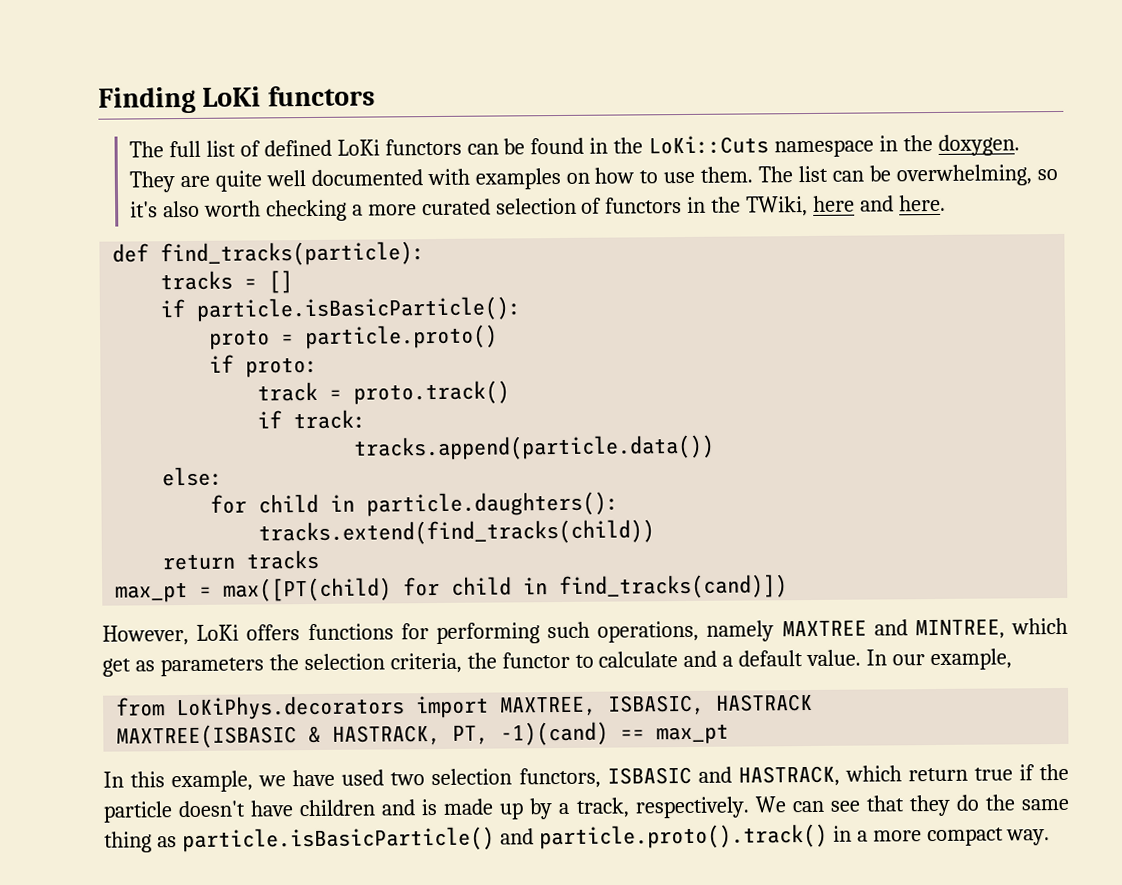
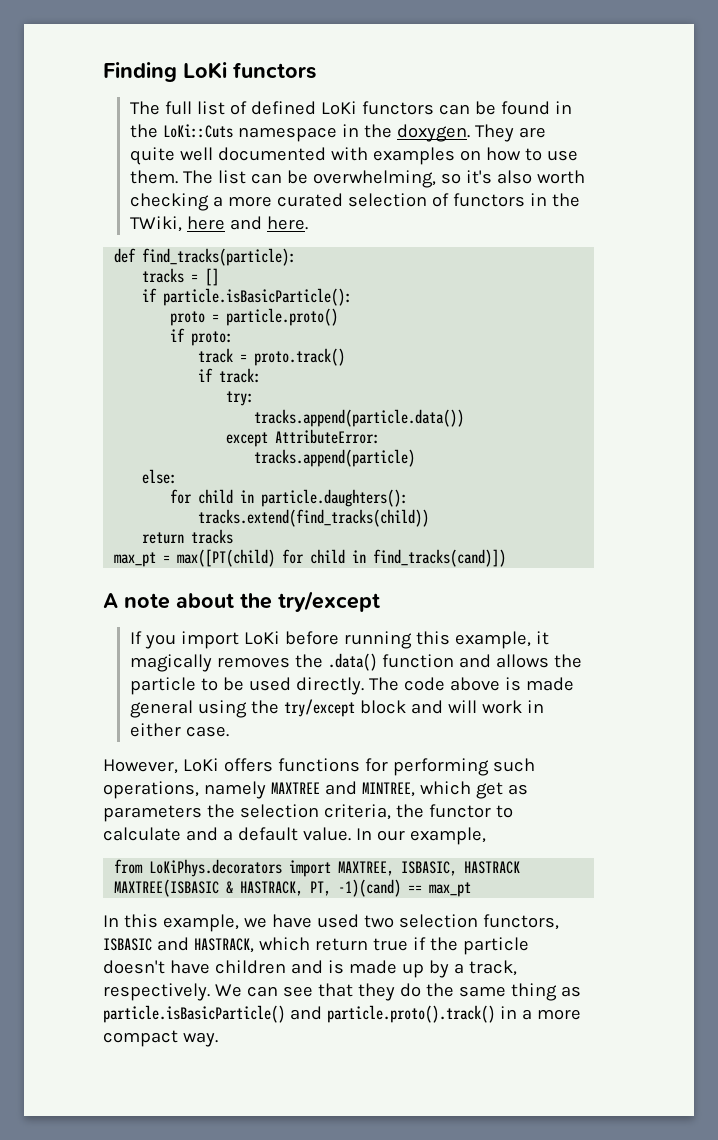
+ try:
+ except AttributeError:
+ tracks.append(particle)
+ A note about the try/except
+ If you import LoKi before running this example, it magically removes the .data() function and allows the particle to be used directly. The code above is made general using the try/except block and will work in either case.

